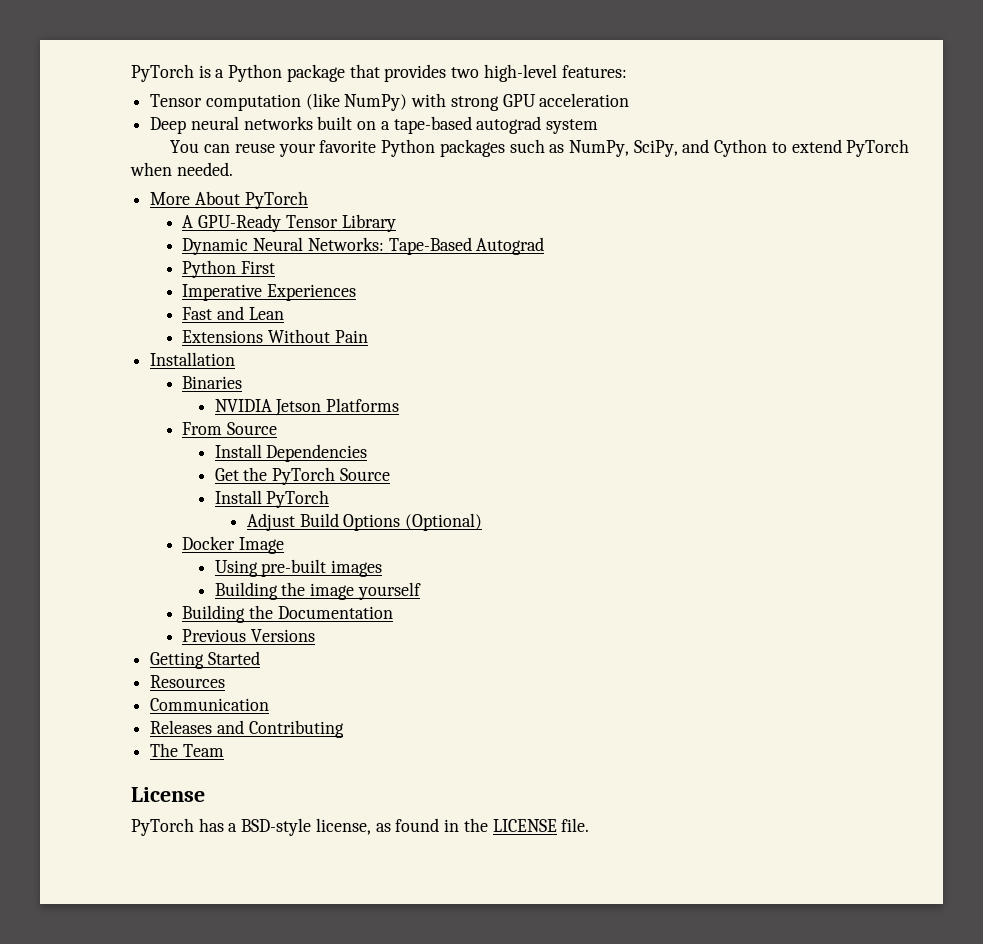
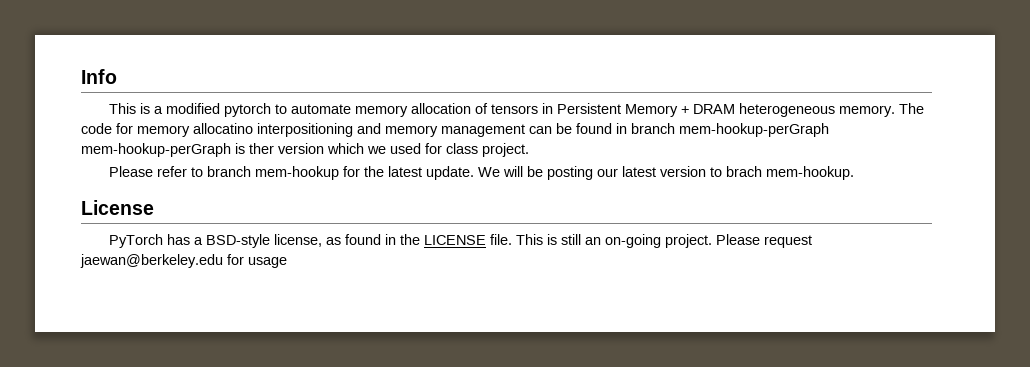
- PyTorch is a Python package that provides two high-level features:
- Tensor computation (like NumPy) with strong GPU acceleration
- Deep neural networks built on a tape-based autograd system
- You can reuse your favorite Python packages such as NumPy, SciPy, and Cython to extend PyTorch when needed.
- More About PyTorch
- A GPU-Ready Tensor Library
- Dynamic Neural Networks: Tape-Based Autograd
- Python First
- Imperative Experiences
- Fast and Lean
- Extensions Without Pain
- Installation
- Binaries
- NVIDIA Jetson Platforms
- From Source
- Install Dependencies
- Get the PyTorch Source
- Install PyTorch
- Adjust Build Options (Optional)
- Docker Image
- Using pre-built images
- Building the image yourself
- Building the Documentation
- Previous Versions
- Getting Started
- Resources
- Communication
- Releases and Contributing
- The Team
+ Info
+ This is a modified pytorch to automate memory allocation of tensors in Persistent Memory + DRAM heterogeneous memory. The code for memory allocatino interpositioning and memory management can be found in branch mem-hookup-perGraph mem-hookup-perGraph is ther version which we used for class project.
+ Please refer to branch mem-hookup for the latest update. We will be posting our latest version to brach mem-hookup.
+ This is still an on-going project. Please request jaewan@berkeley.edu for usage

